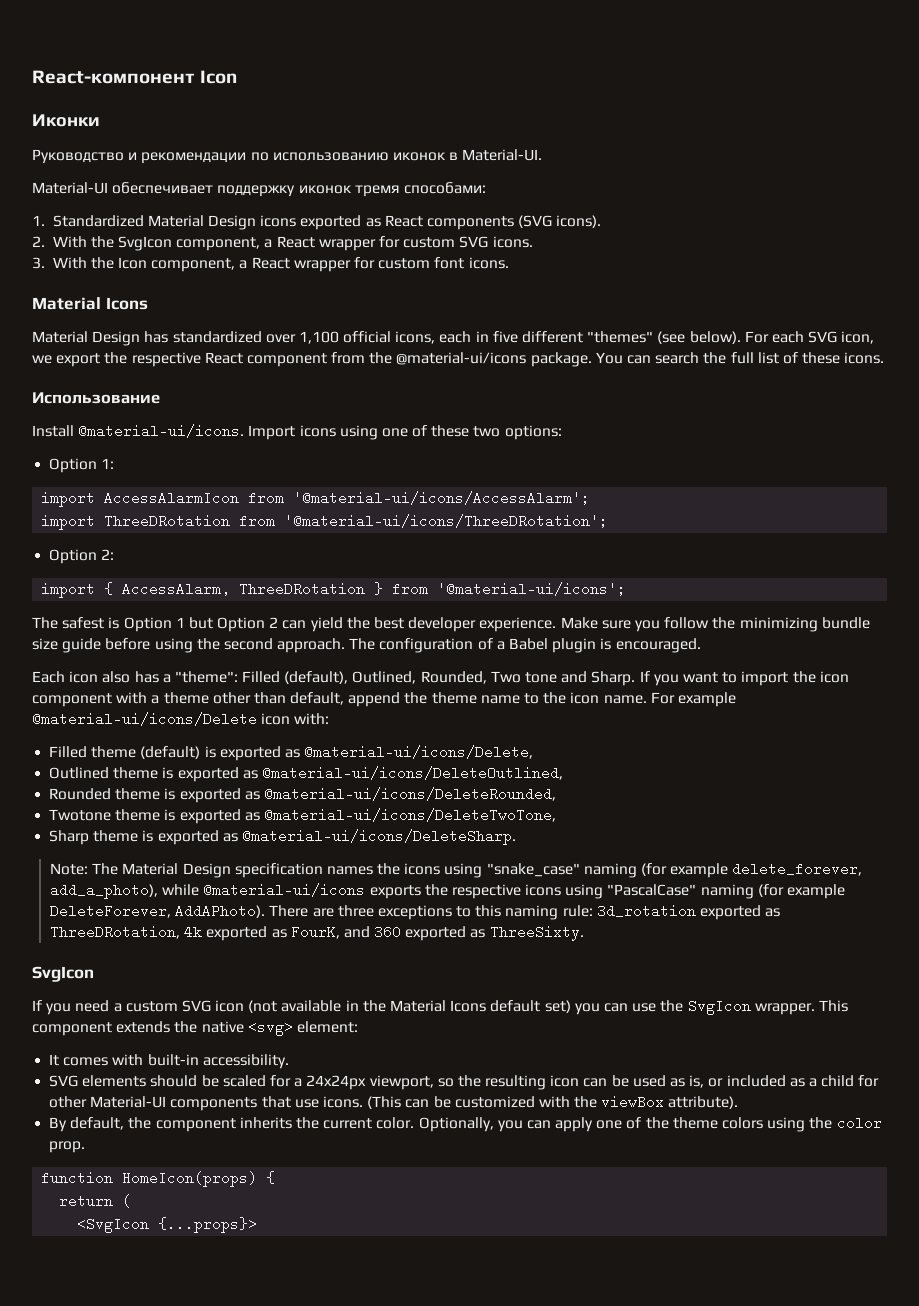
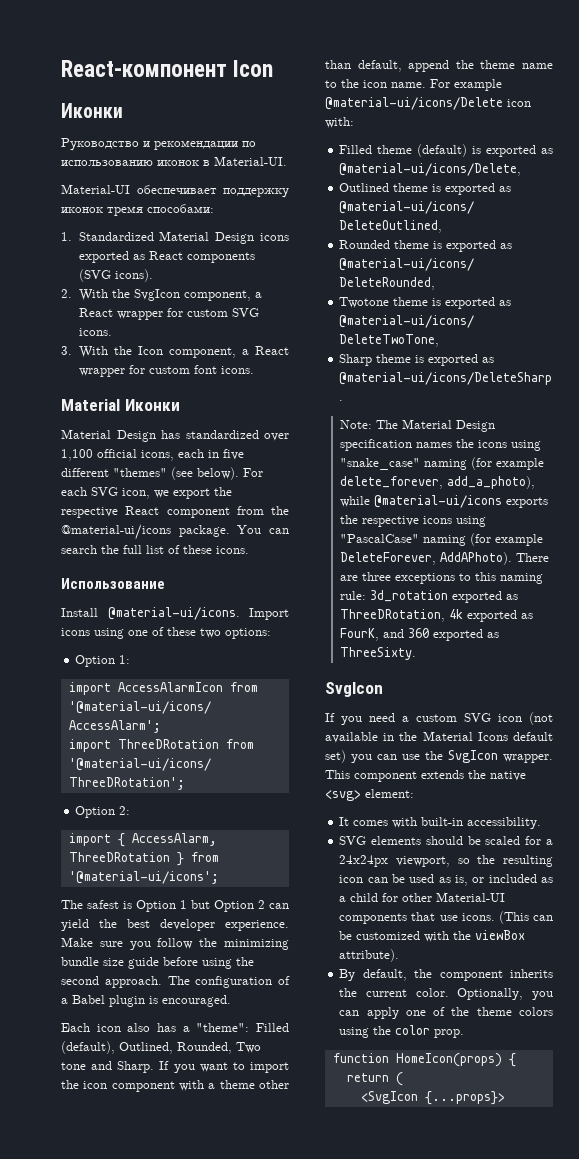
  3. With the Icon component, a React wrapper for custom font icons.
- Material Icons
+ Material Иконки

